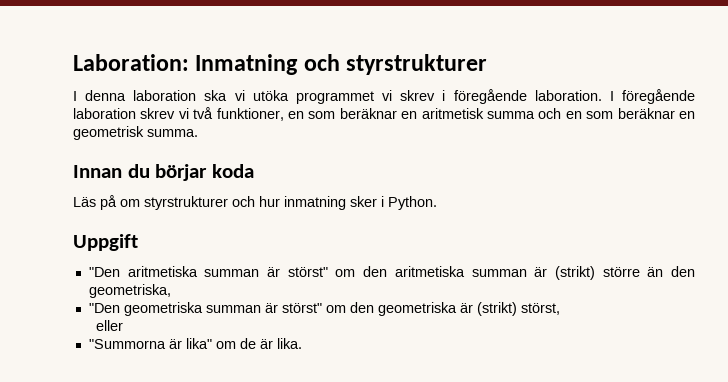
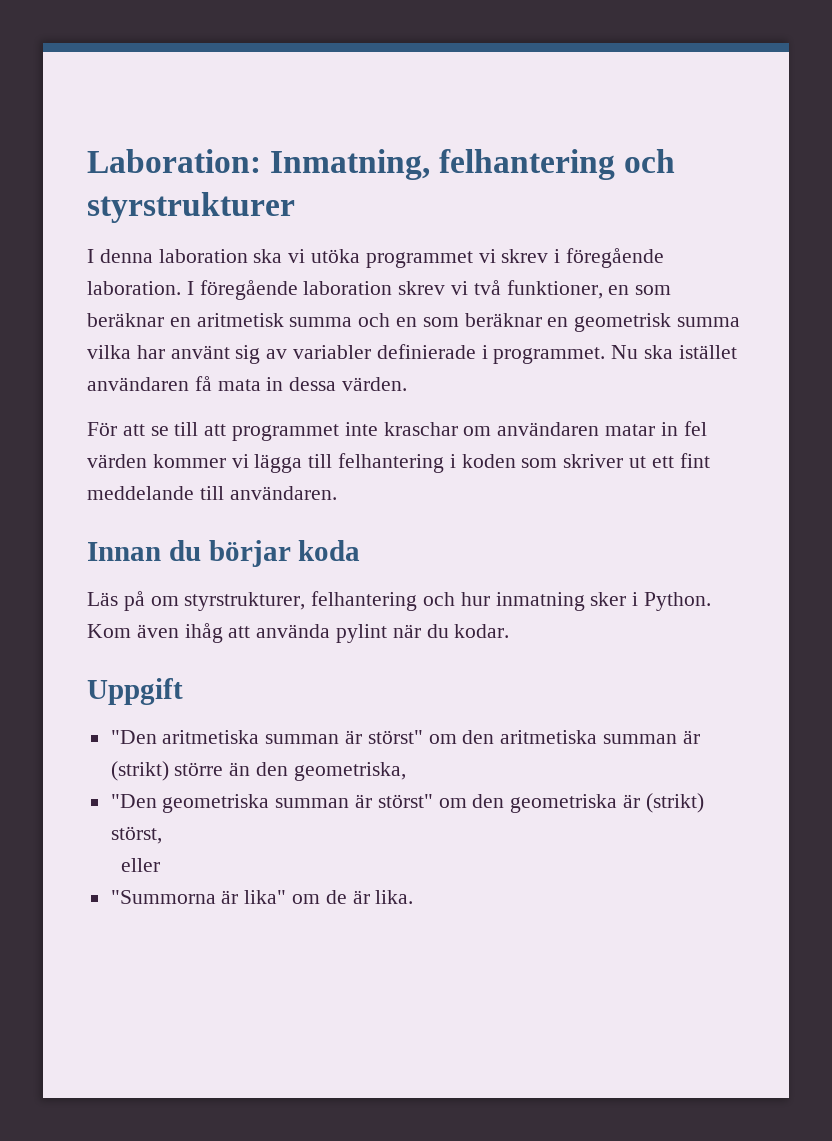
- Laboration: Inmatning och styrstrukturer
+ Laboration: Inmatning, felhantering och styrstrukturer
- I föregående laboration skrev vi två funktioner, en som beräknar en aritmetisk summa och en som beräknar en geometrisk summa.
+ I föregående laboration skrev vi två funktioner, en som beräknar en aritmetisk summa och en som beräknar en geometrisk summa vilka har använt sig av variabler definierade i programmet. Nu ska istället användaren få mata in dessa värden.
+ För att se till att programmet inte kraschar om användaren matar in fel värden kommer vi lägga till felhantering i koden som skriver ut ett fint meddelande till användaren.
- Läs på om styrstrukturer och hur inmatning sker i Python.
+ Läs på om styrstrukturer, felhantering och hur inmatning sker i Python. Kom även ihåg att använda pylint när du kodar.

